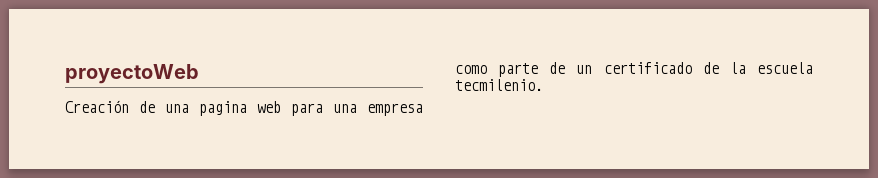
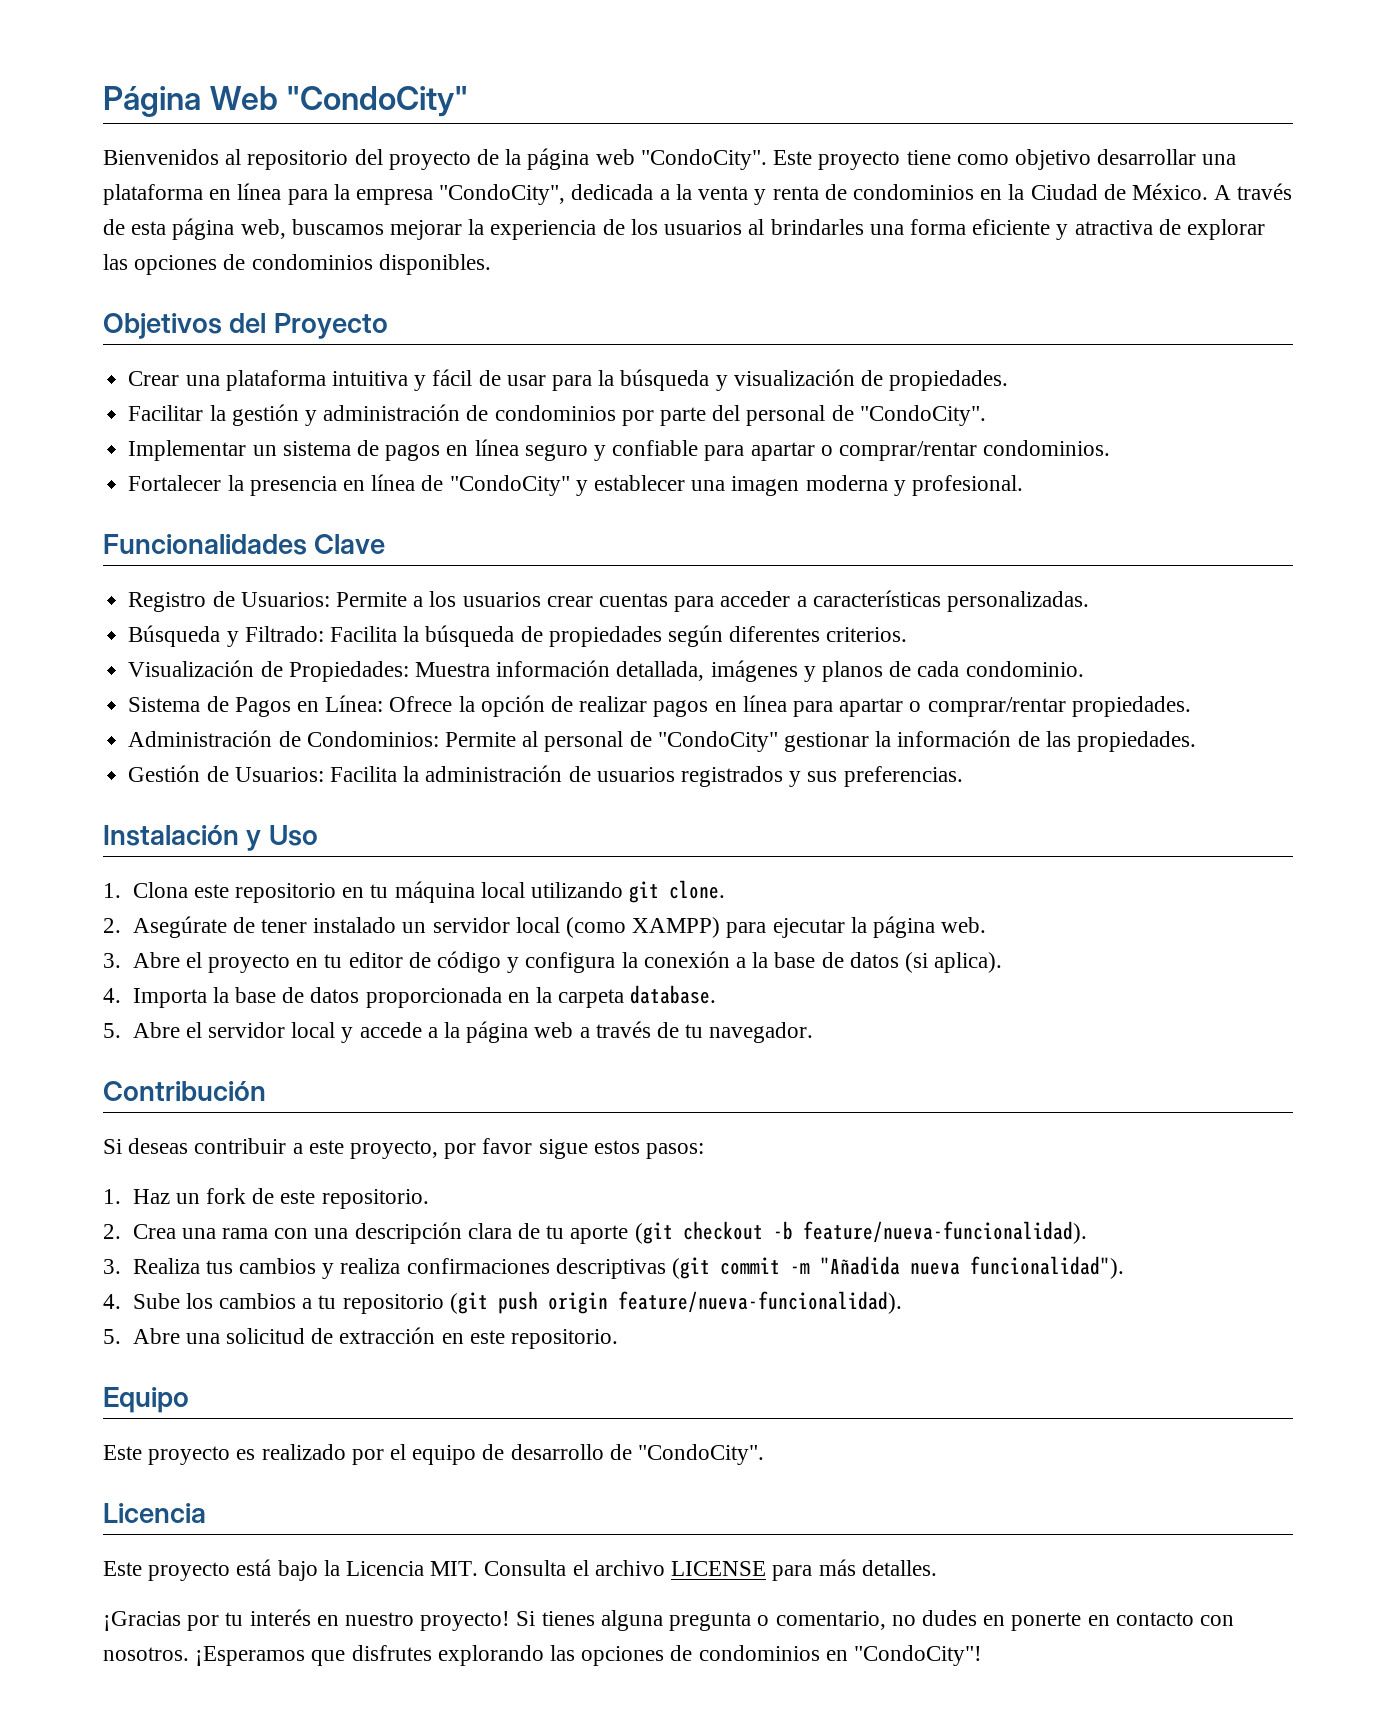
- proyectoWeb
- Creación de una pagina web para una empresa como parte de un certificado de la escuela tecmilenio.
+ Página Web "CondoCity"
+ Bienvenidos al repositorio del proyecto de la página web "CondoCity". Este proyecto tiene como objetivo desarrollar una plataforma en línea para la empresa "CondoCity", dedicada a la venta y renta de condominios en la Ciudad de México. A través de esta página web, buscamos mejorar la experiencia de los usuarios al brindarles una forma eficiente y atractiva de explorar las opciones de condominios disponibles.
+ Objetivos del Proyecto
+ Crear una plataforma intuitiva y fácil de usar para la búsqueda y visualización de propiedades.
+ Facilitar la gestión y administración de condominios por parte del personal de "CondoCity".
+ Implementar un sistema de pagos en línea seguro y confiable para apartar o comprar/rentar condominios.
+ Fortalecer la presencia en línea de "CondoCity" y establecer una imagen moderna y profesional.
+ Funcionalidades Clave
+ Registro de Usuarios: Permite a los usuarios crear cuentas para acceder a características personalizadas.
+ Búsqueda y Filtrado: Facilita la búsqueda de propiedades según diferentes criterios.
+ Visualización de Propiedades: Muestra información detallada, imágenes y planos de cada condominio.
+ Sistema de Pagos en Línea: Ofrece la opción de realizar pagos en línea para apartar o comprar/rentar propiedades.
+ Administración de Condominios: Permite al personal de "CondoCity" gestionar la información de las propiedades.
+ Gestión de Usuarios: Facilita la administración de usuarios registrados y sus preferencias.
+ Instalación y Uso
+ 1. Clona este repositorio en tu máquina local utilizando git clone.
+ 2. Asegúrate de tener instalado un servidor local (como XAMPP) para ejecutar la página web.
+ 3. Abre el proyecto en tu editor de código y configura la conexión a la base de datos (si aplica).
+ 4. Importa la base de datos proporcionada en la carpeta database.
+ 5. Abre el servidor local y accede a la página web a través de tu navegador.
+ Contribución
+ Si deseas contribuir a este proyecto, por favor sigue estos pasos:
+ 1. Haz un fork de este repositorio.
+ 2. Crea una rama con una descripción clara de tu aporte (git checkout -b feature/nueva-funcionalidad).
+ 3. Realiza tus cambios y realiza confirmaciones descriptivas (git commit -m "Añadida nueva funcionalidad").
+ 4. Sube los cambios a tu repositorio (git push origin feature/nueva-funcionalidad).
+ 5. Abre una solicitud de extracción en este repositorio.
+ Equipo
+ Este proyecto es realizado por el equipo de desarrollo de "CondoCity".
+ Licencia
+ Este proyecto está bajo la Licencia MIT. Consulta el archivo LICENSE para más detalles.
+ ¡Gracias por tu interés en nuestro proyecto! Si tienes alguna pregunta o comentario, no dudes en ponerte en contacto con nosotros. ¡Esperamos que disfrutes explorando las opciones de condominios en "CondoCity"!

